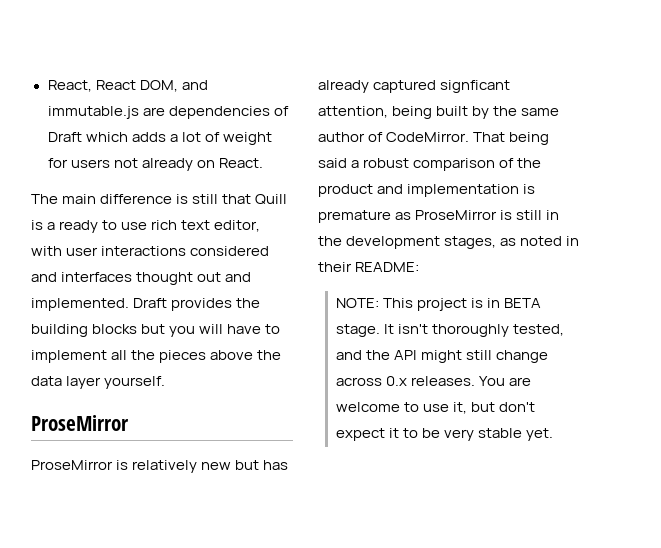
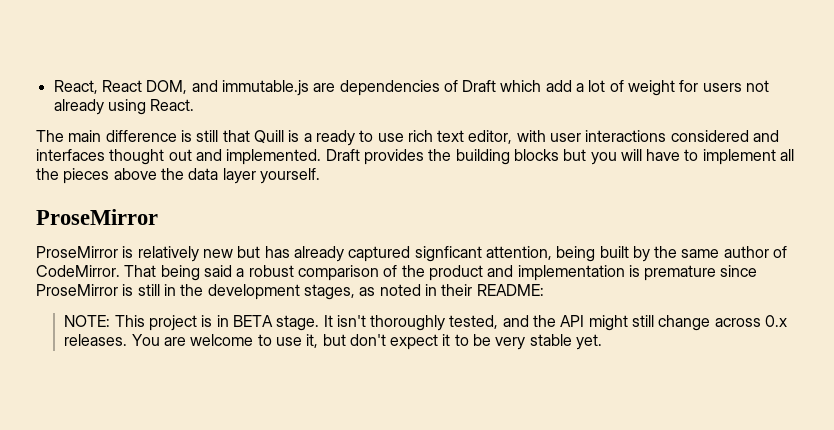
- React, React DOM, and immutable.js are dependencies of Draft which adds a lot of weight for users not already on React.
+ React, React DOM, and immutable.js are dependencies of Draft which add a lot of weight for users not already using React.
- That being said a robust comparison of the product and implementation is premature as ProseMirror is still in the development stages, as noted in their README:
+ That being said a robust comparison of the product and implementation is premature since ProseMirror is still in the development stages, as noted in their README:

